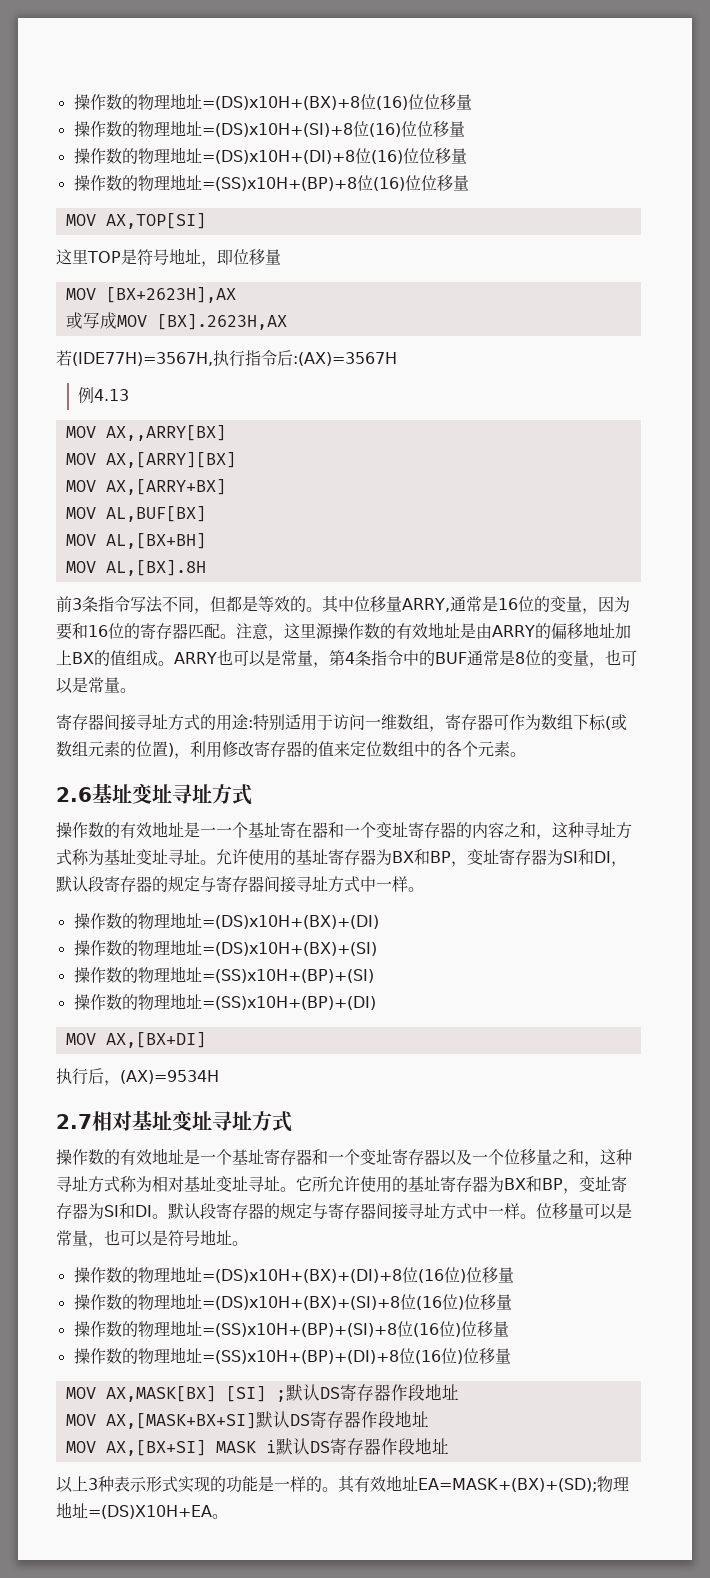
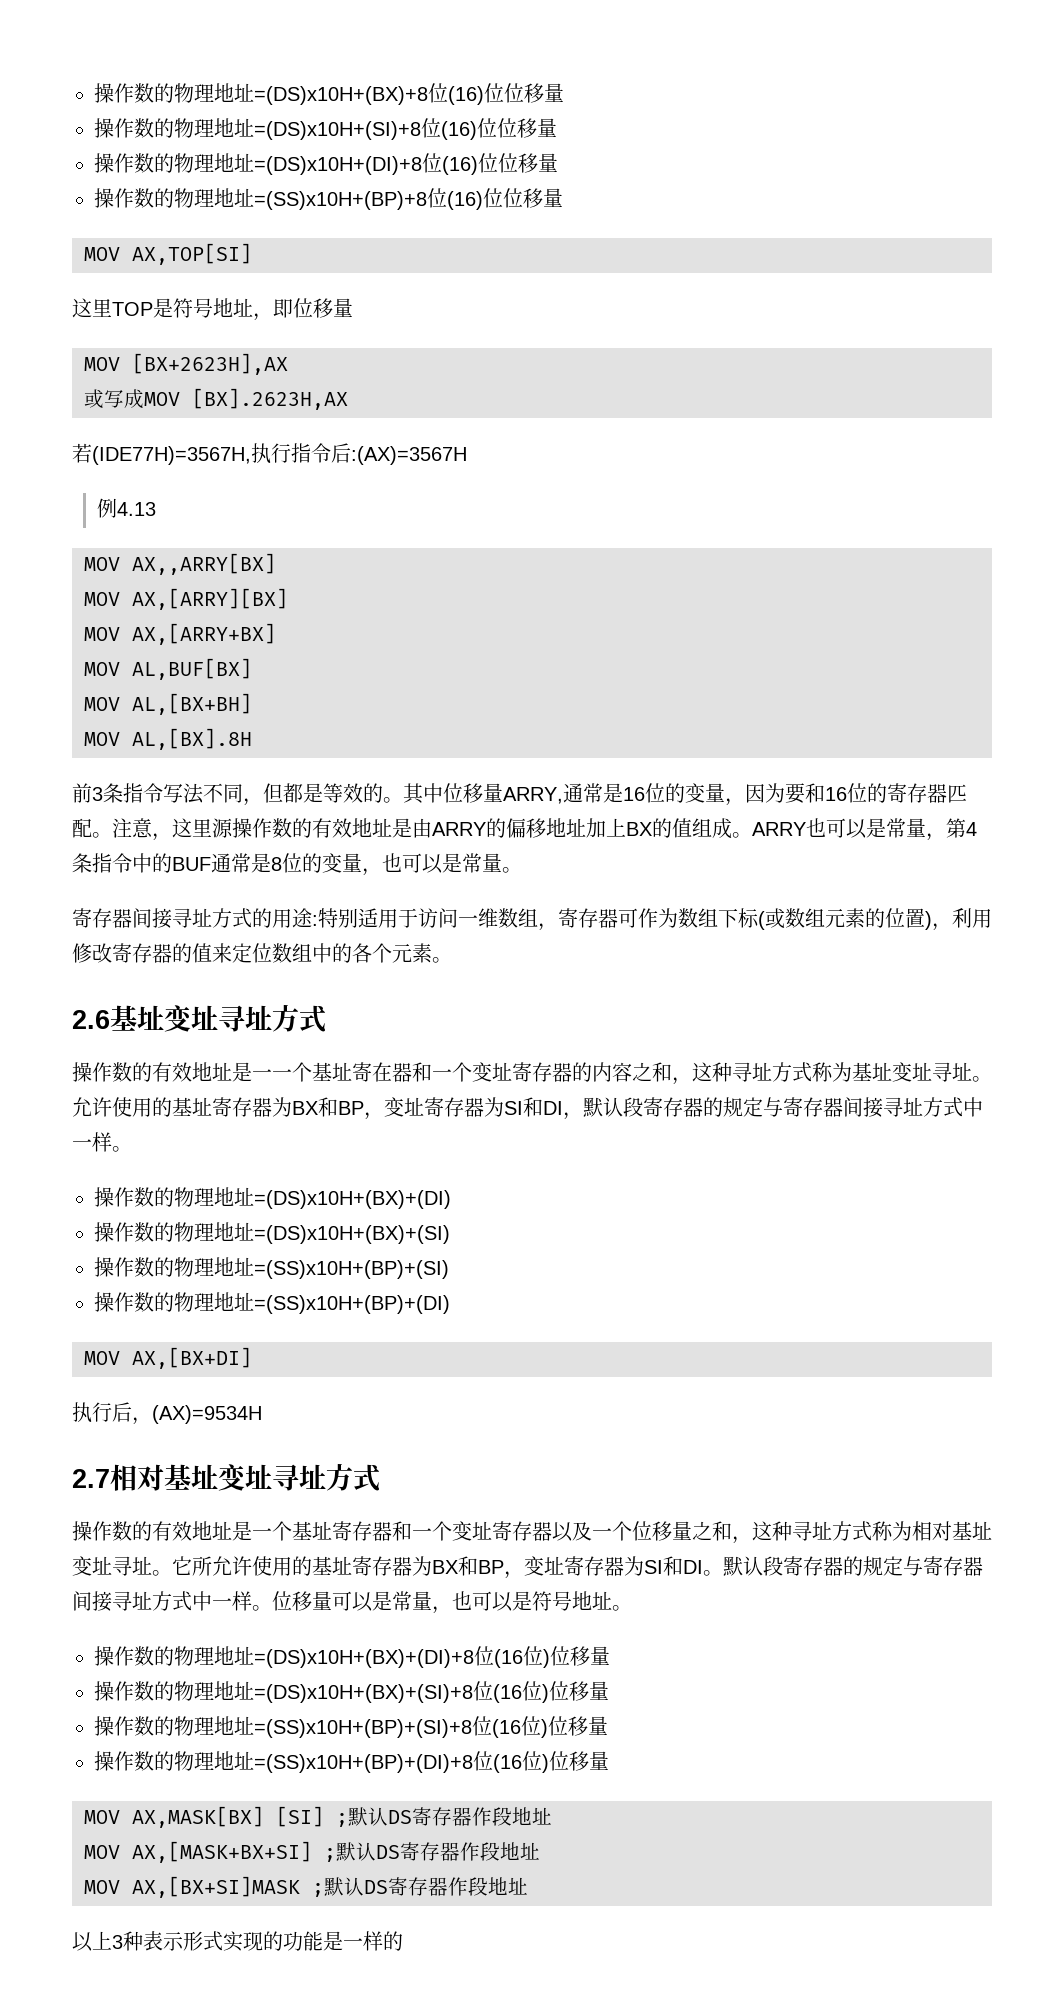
- MOV AX,[MASK+BX+SI]默认DS寄存器作段地址
- MOV AX,[BX+SI] MASK i默认DS寄存器作段地址
+ MOV AX,[MASK+BX+SI] ;默认DS寄存器作段地址
+ MOV AX,[BX+SI]MASK ;默认DS寄存器作段地址
- 以上3种表示形式实现的功能是一样的。其有效地址EA=MASK+(BX)+(SD);物理地址=(DS)X10H+EA。
+ 以上3种表示形式实现的功能是一样的

